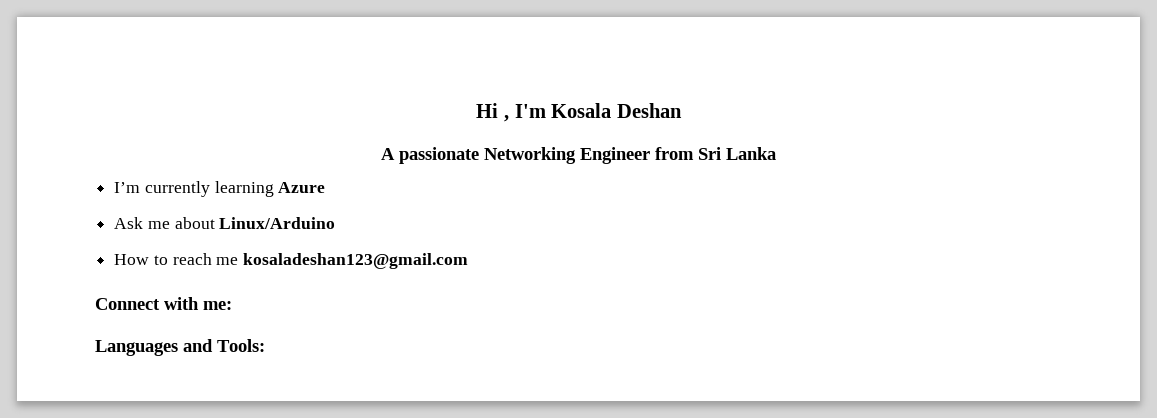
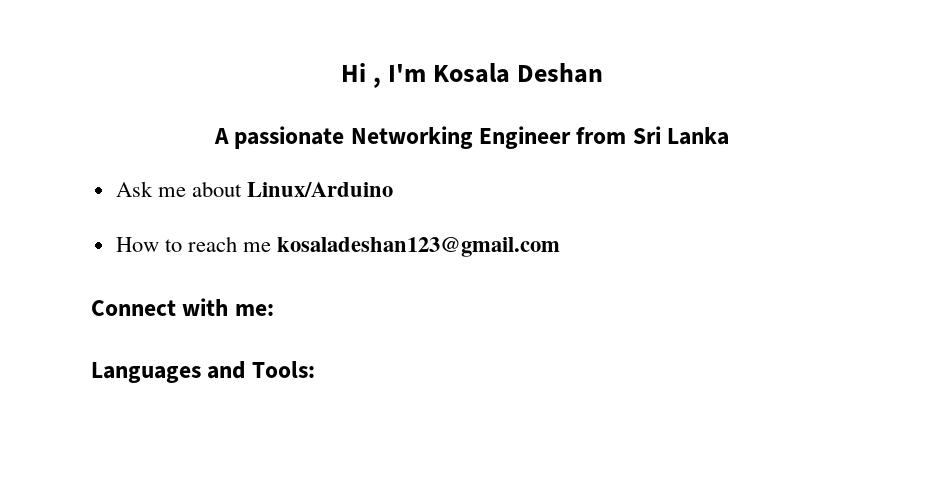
- I’m currently learning Azure

